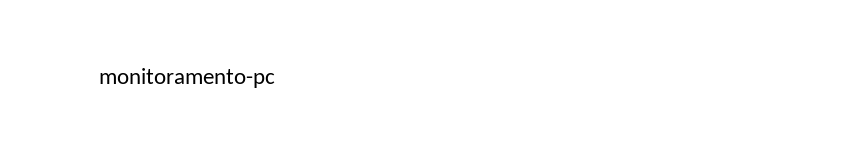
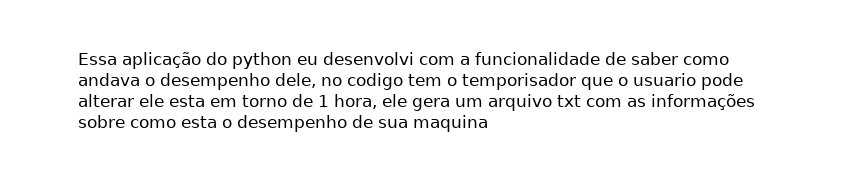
- monitoramento-pc
+ Essa aplicação do python eu desenvolvi com a funcionalidade de saber como andava o desempenho dele, no codigo tem o temporisador que o usuario pode alterar ele esta em torno de 1 hora, ele gera um arquivo txt com as informações sobre como esta o desempenho de sua maquina

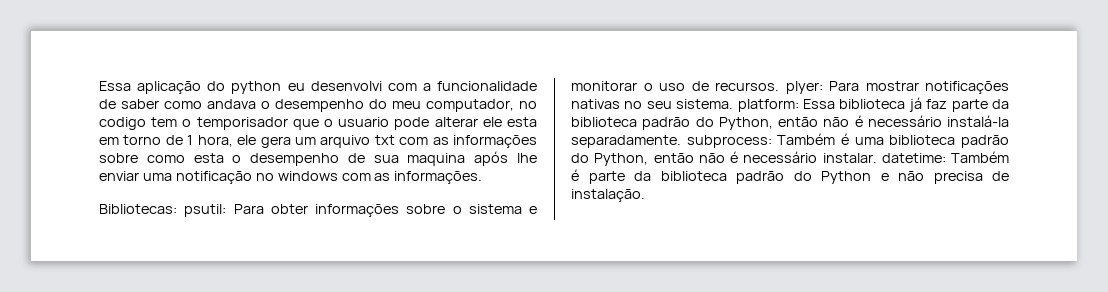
- Essa aplicação do python eu desenvolvi com a funcionalidade de saber como andava o desempenho dele, no codigo tem o temporisador que o usuario pode alterar ele esta em torno de 1 hora, ele gera um arquivo txt com as informações sobre como esta o desempenho de sua maquina
+ Essa aplicação do python eu desenvolvi com a funcionalidade de saber como andava o desempenho do meu computador, no codigo tem o temporisador que o usuario pode alterar ele esta em torno de 1 hora, ele gera um arquivo txt com as informações sobre como esta o desempenho de sua maquina após lhe enviar uma notificação no windows com as informações.
+ Bibliotecas: psutil: Para obter informações sobre o sistema e monitorar o uso de recursos. plyer: Para mostrar notificações nativas no seu sistema. platform: Essa biblioteca já faz parte da biblioteca padrão do Python, então não é necessário instalá-la separadamente. subprocess: Também é uma biblioteca padrão do Python, então não é necessário instalar. datetime: Também é parte da biblioteca padrão do Python e não precisa de instalação.

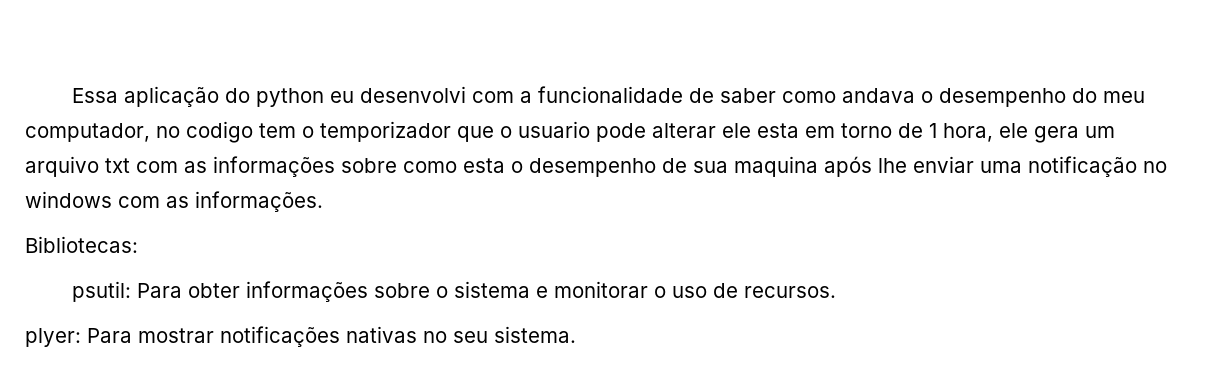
- Essa aplicação do python eu desenvolvi com a funcionalidade de saber como andava o desempenho do meu computador, no codigo tem o temporisador que o usuario pode alterar ele esta em torno de 1 hora, ele gera um arquivo txt com as informações sobre como esta o desempenho de sua maquina após lhe enviar uma notificação no windows com as informações.
+ Essa aplicação do python eu desenvolvi com a funcionalidade de saber como andava o desempenho do meu computador, no codigo tem o temporizador que o usuario pode alterar ele esta em torno de 1 hora, ele gera um arquivo txt com as informações sobre como esta o desempenho de sua maquina após lhe enviar uma notificação no windows com as informações.
- Bibliotecas: psutil: Para obter informações sobre o sistema e monitorar o uso de recursos. plyer: Para mostrar notificações nativas no seu sistema. platform: Essa biblioteca já faz parte da biblioteca padrão do Python, então não é necessário instalá-la separadamente. subprocess: Também é uma biblioteca padrão do Python, então não é necessário instalar. datetime: Também é parte da biblioteca padrão do Python e não precisa de instalação.
+ Bibliotecas:
+ psutil: Para obter informações sobre o sistema e monitorar o uso de recursos.
+ plyer: Para mostrar notificações nativas no seu sistema.

